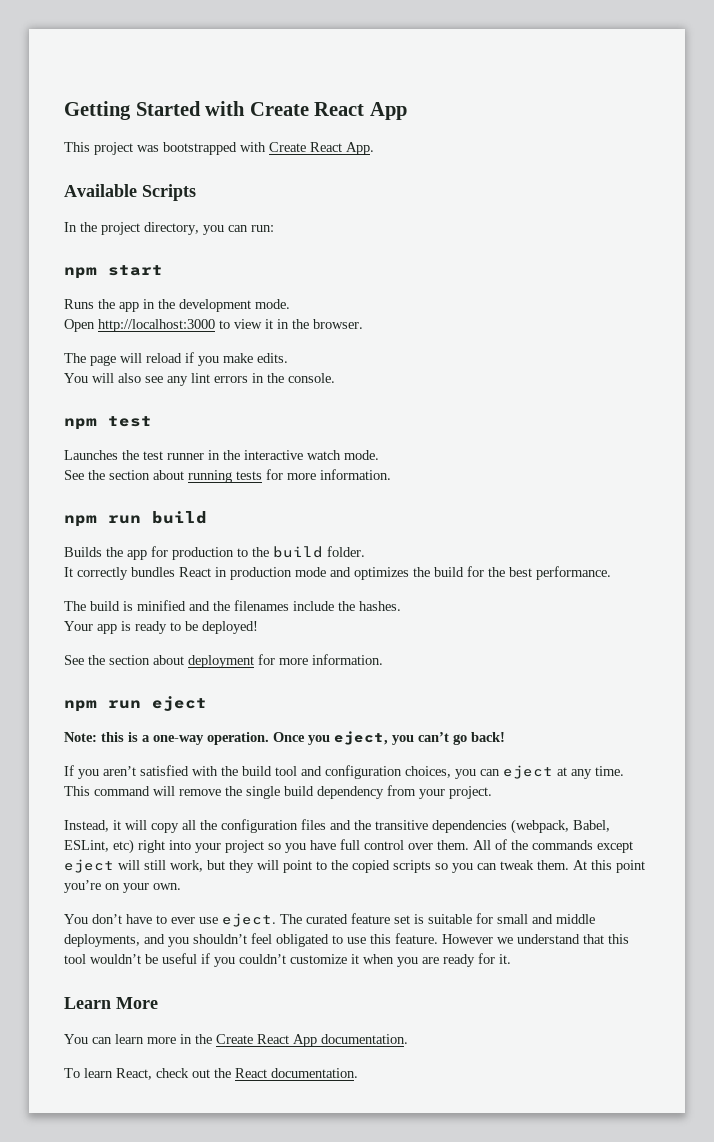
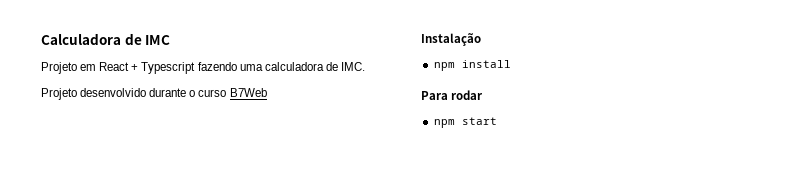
- Getting Started with Create React App
- This project was bootstrapped with Create React App.
- Available Scripts
- In the project directory, you can run:
+ Calculadora de IMC
+ Projeto em React + Typescript fazendo uma calculadora de IMC.
+ Projeto desenvolvido durante o curso B7Web
+ Instalação
+ npm install
+ Para rodar
  npm start
- Runs the app in the development mode.
- Open http://localhost:3000 to view it in the browser.
- The page will reload if you make edits.
- You will also see any lint errors in the console.
- npm test
- Launches the test runner in the interactive watch mode.
- See the section about running tests for more information.
- npm run build
- Builds the app for production to the build folder.
- It correctly bundles React in production mode and optimizes the build for the best performance.
- The build is minified and the filenames include the hashes.
- Your app is ready to be deployed!
- See the section about deployment for more information.
- npm run eject
- Note: this is a one-way operation. Once you eject, you can’t go back!
- If you aren’t satisfied with the build tool and configuration choices, you can eject at any time. This command will remove the single build dependency from your project.
- Instead, it will copy all the configuration files and the transitive dependencies (webpack, Babel, ESLint, etc) right into your project so you have full control over them. All of the commands except eject will still work, but they will point to the copied scripts so you can tweak them. At this point you’re on your own.
- You don’t have to ever use eject. The curated feature set is suitable for small and middle deployments, and you shouldn’t feel obligated to use this feature. However we understand that this tool wouldn’t be useful if you couldn’t customize it when you are ready for it.
- Learn More
- You can learn more in the Create React App documentation.
- To learn React, check out the React documentation.

